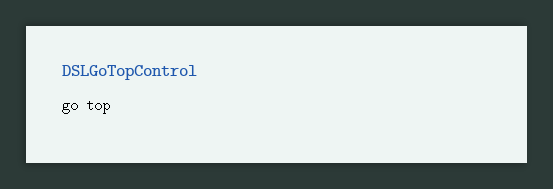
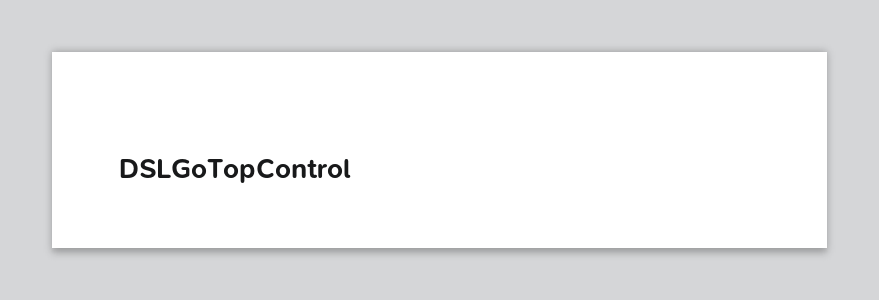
- go top

